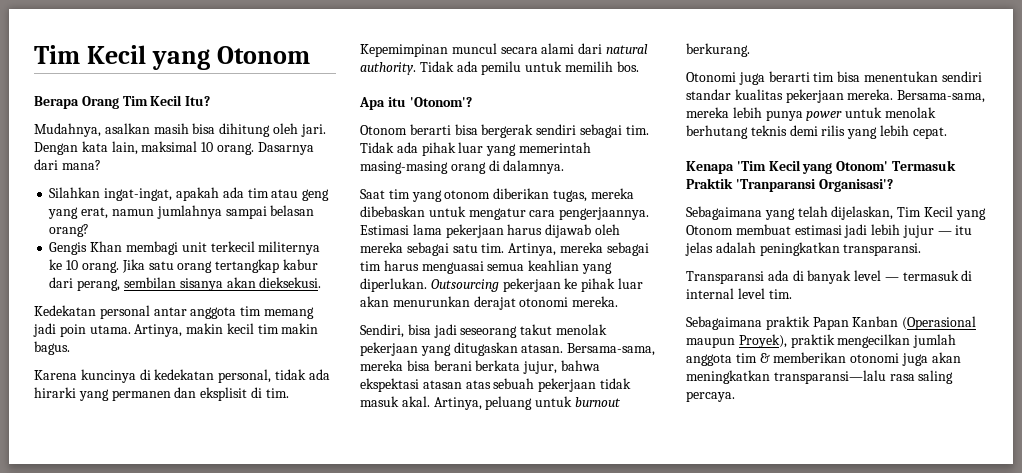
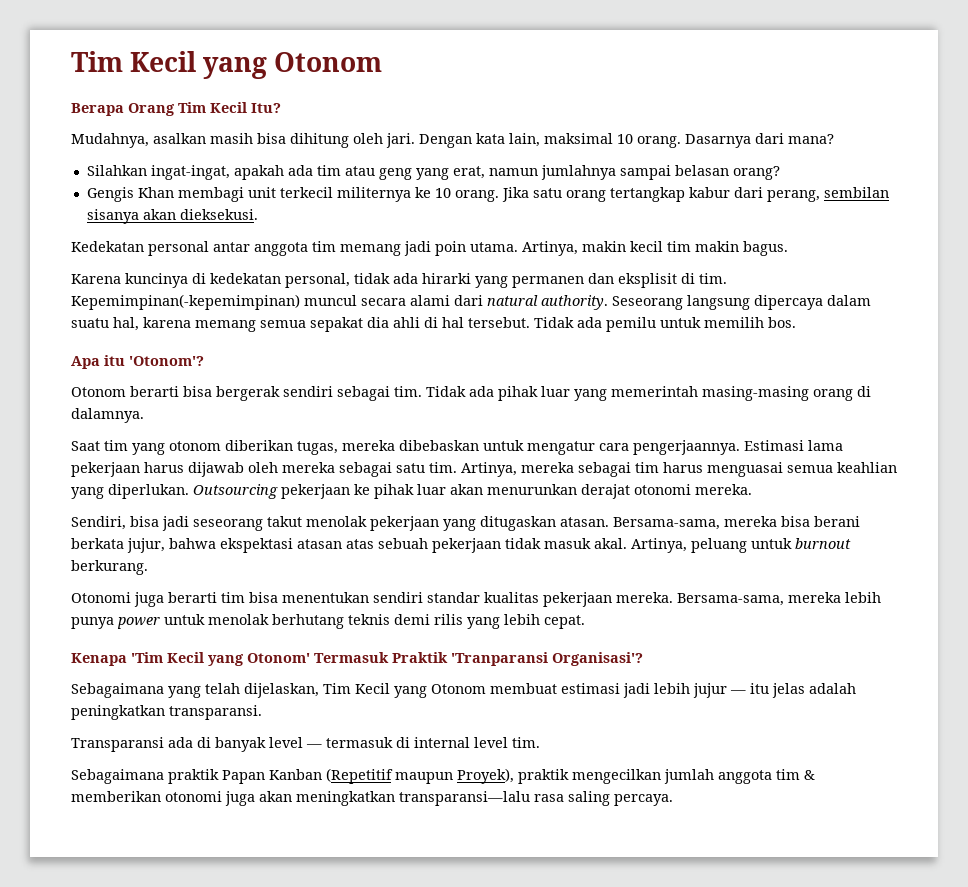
- Kepemimpinan muncul secara alami dari natural authority.
+ Kepemimpinan(-kepemimpinan) muncul secara alami dari natural authority.
+ Seseorang langsung dipercaya dalam suatu hal, karena memang semua sepakat dia ahli di hal tersebut.
- Sebagaimana praktik Papan Kanban (Operasional maupun Proyek), praktik mengecilkan jumlah anggota tim & memberikan otonomi juga akan meningkatkan transparansi—lalu rasa saling percaya.
+ Sebagaimana praktik Papan Kanban (Repetitif maupun Proyek), praktik mengecilkan jumlah anggota tim & memberikan otonomi juga akan meningkatkan transparansi—lalu rasa saling percaya.

